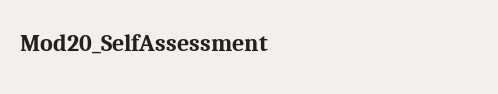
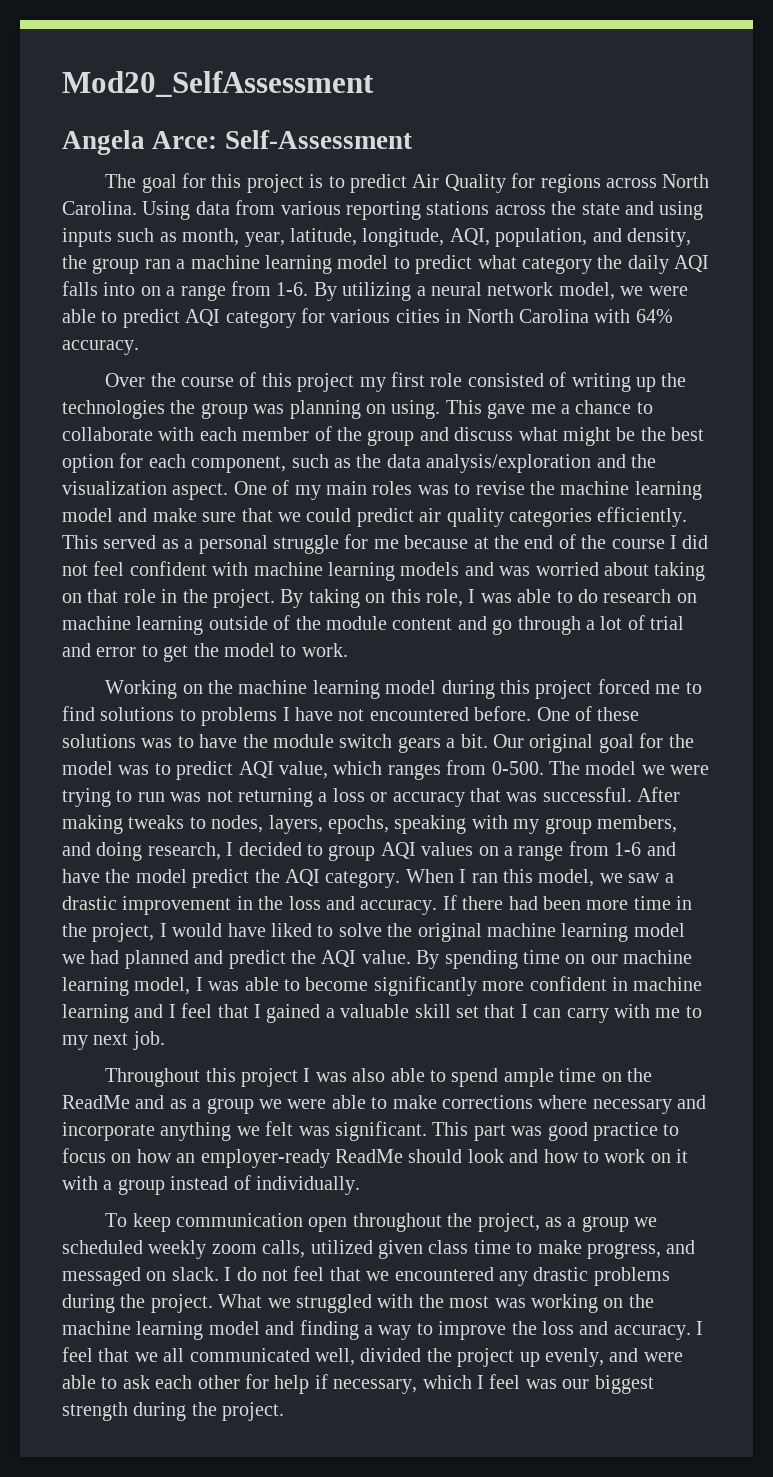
+ Angela Arce: Self-Assessment
+ The goal for this project is to predict Air Quality for regions across North Carolina. Using data from various reporting stations across the state and using inputs such as month, year, latitude, longitude, AQI, population, and density, the group ran a machine learning model to predict what category the daily AQI falls into on a range from 1-6. By utilizing a neural network model, we were able to predict AQI category for various cities in North Carolina with 64% accuracy.
+ Over the course of this project my first role consisted of writing up the technologies the group was planning on using. This gave me a chance to collaborate with each member of the group and discuss what might be the best option for each component, such as the data analysis/exploration and the visualization aspect. One of my main roles was to revise the machine learning model and make sure that we could predict air quality categories efficiently. This served as a personal struggle for me because at the end of the course I did not feel confident with machine learning models and was worried about taking on that role in the project. By taking on this role, I was able to do research on machine learning outside of the module content and go through a lot of trial and error to get the model to work.
+ Working on the machine learning model during this project forced me to find solutions to problems I have not encountered before. One of these solutions was to have the module switch gears a bit. Our original goal for the model was to predict AQI value, which ranges from 0-500. The model we were trying to run was not returning a loss or accuracy that was successful. After making tweaks to nodes, layers, epochs, speaking with my group members, and doing research, I decided to group AQI values on a range from 1-6 and have the model predict the AQI category. When I ran this model, we saw a drastic improvement in the loss and accuracy. If there had been more time in the project, I would have liked to solve the original machine learning model we had planned and predict the AQI value. By spending time on our machine learning model, I was able to become significantly more confident in machine learning and I feel that I gained a valuable skill set that I can carry with me to my next job.
+ Throughout this project I was also able to spend ample time on the ReadMe and as a group we were able to make corrections where necessary and incorporate anything we felt was significant. This part was good practice to focus on how an employer-ready ReadMe should look and how to work on it with a group instead of individually.
+ To keep communication open throughout the project, as a group we scheduled weekly zoom calls, utilized given class time to make progress, and messaged on slack. I do not feel that we encountered any drastic problems during the project. What we struggled with the most was working on the machine learning model and finding a way to improve the loss and accuracy. I feel that we all communicated well, divided the project up evenly, and were able to ask each other for help if necessary, which I feel was our biggest strength during the project.

